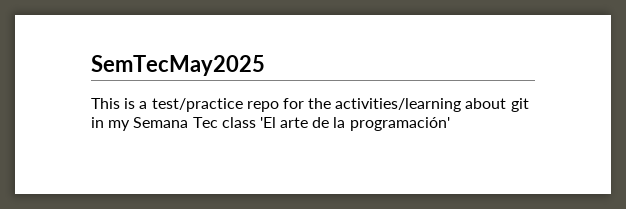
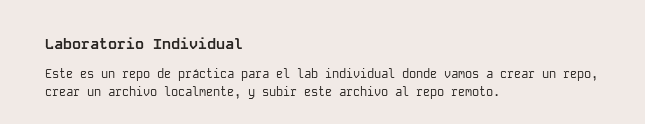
- SemTecMay2025
- This is a test/practice repo for the activities/learning about git in my Semana Tec class 'El arte de la programación'
+ Laboratorio Individual
+ Este es un repo de práctica para el lab individual donde vamos a crear un repo, crear un archivo localmente, y subir este archivo al repo remoto.

